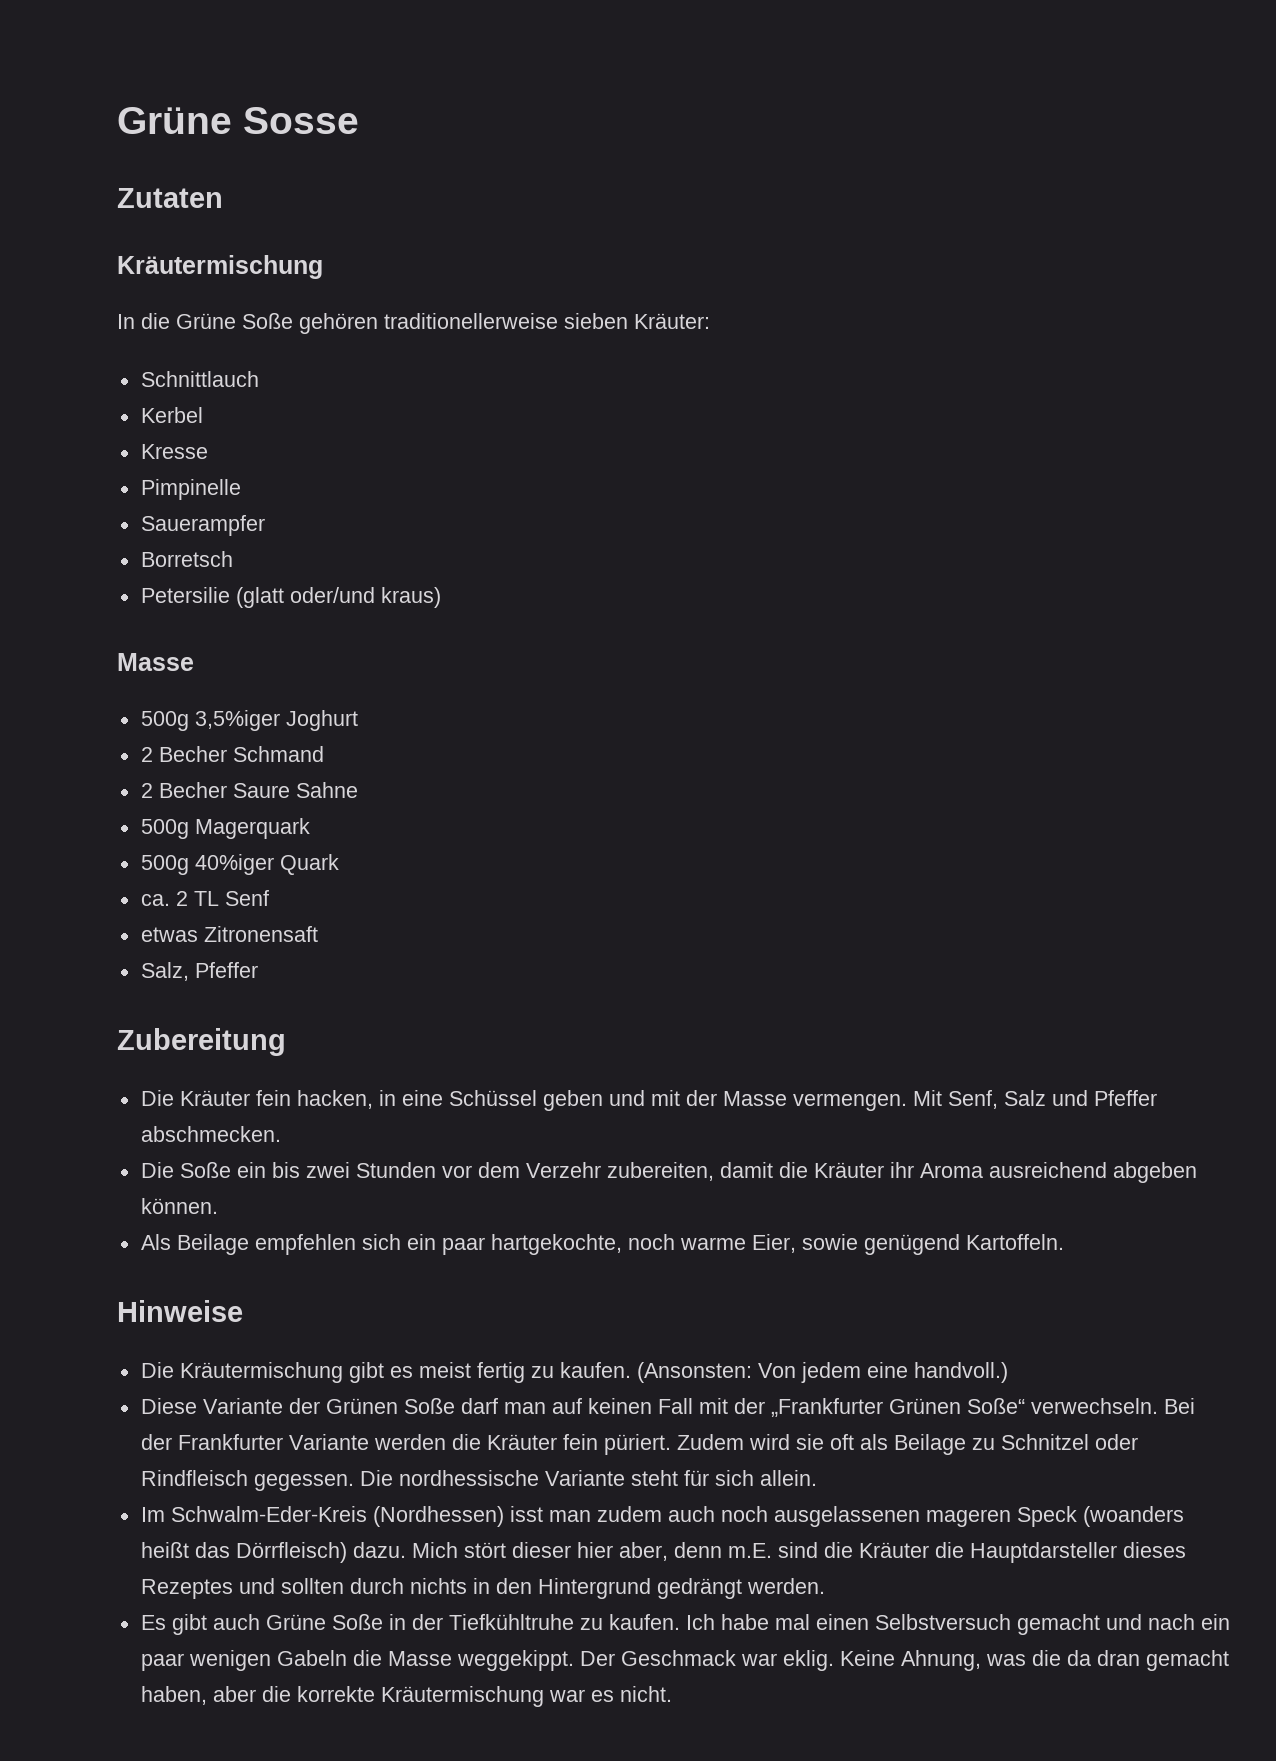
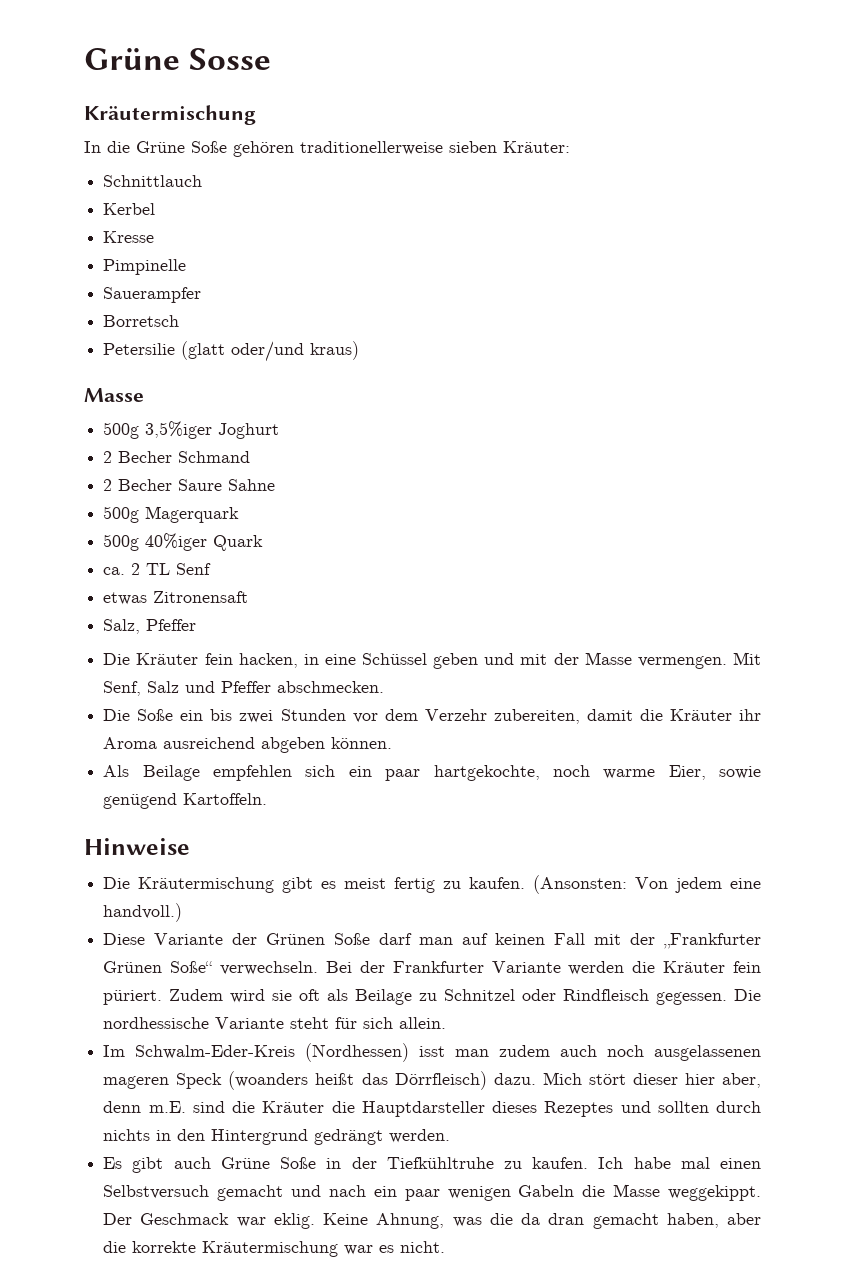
- Zutaten
- Zubereitung

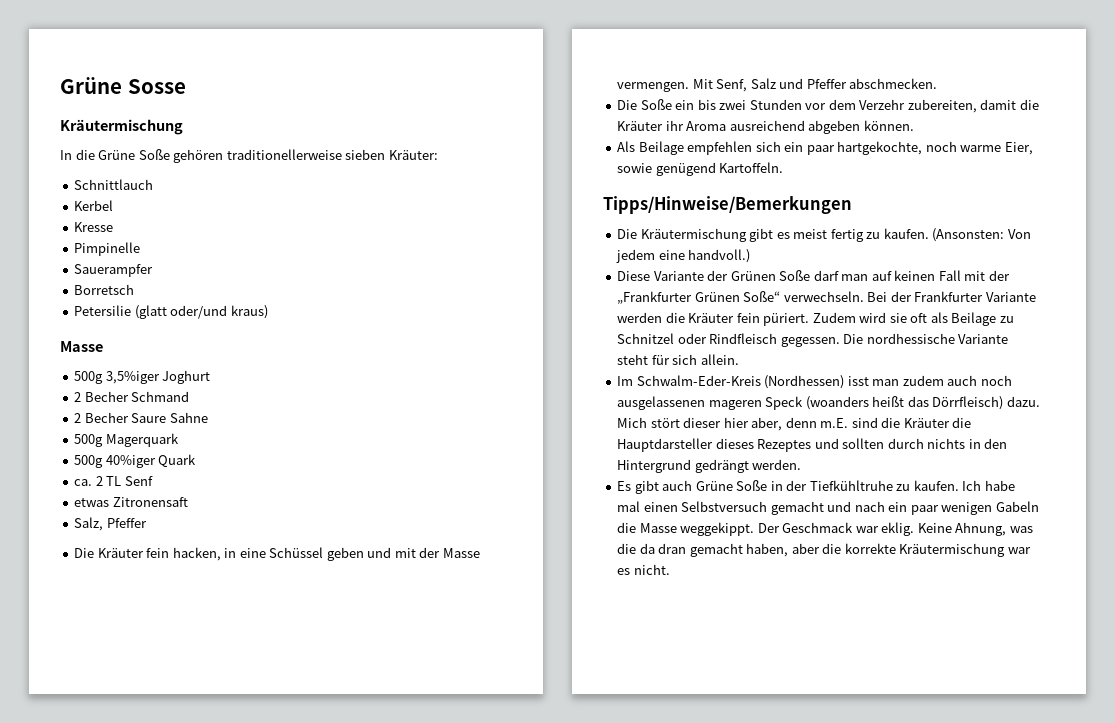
- Hinweise
+ Tipps/Hinweise/Bemerkungen

